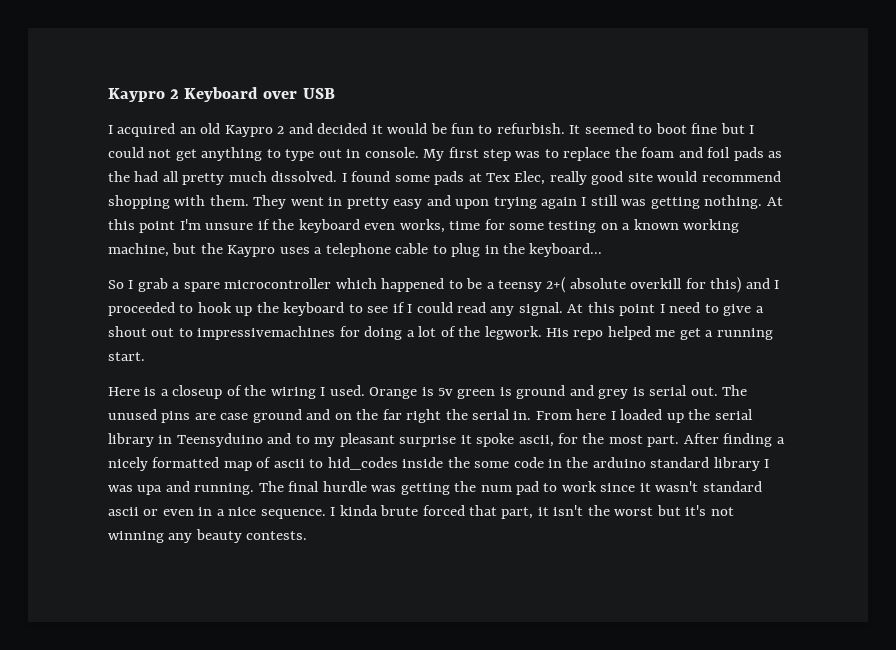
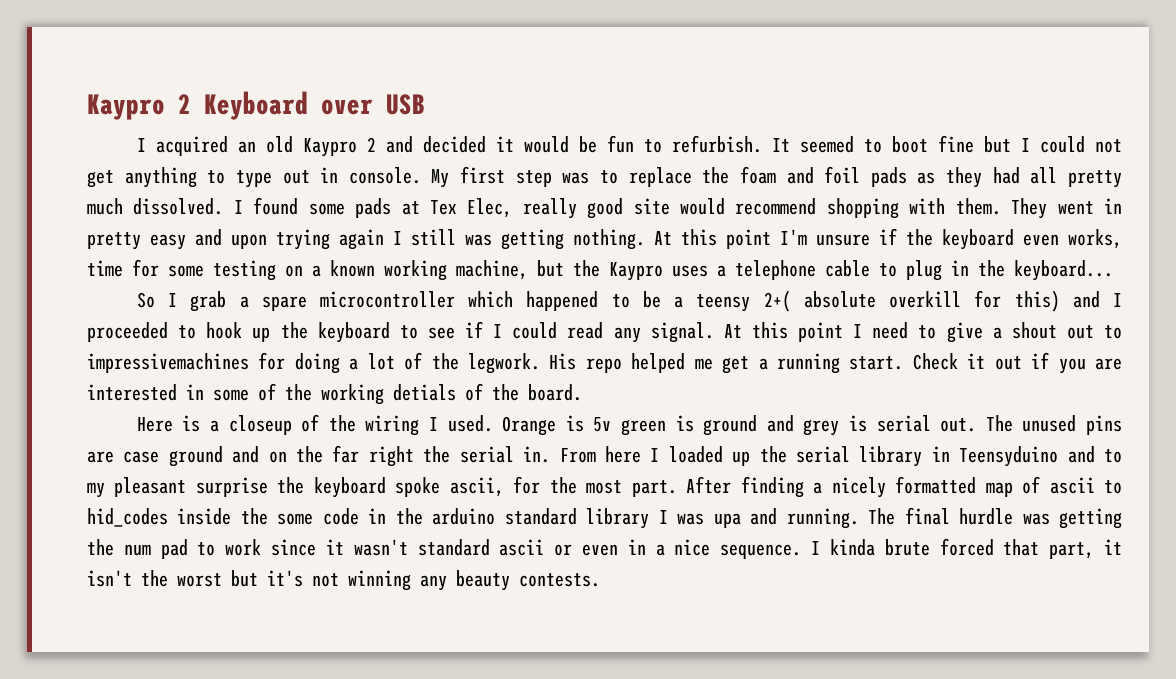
- My first step was to replace the foam and foil pads as the had all pretty much dissolved.
+ My first step was to replace the foam and foil pads as they had all pretty much dissolved.
+ Check it out if you are interested in some of the working detials of the board.
- From here I loaded up the serial library in Teensyduino and to my pleasant surprise it spoke ascii, for the most part.
+ From here I loaded up the serial library in Teensyduino and to my pleasant surprise the keyboard spoke ascii, for the most part.

